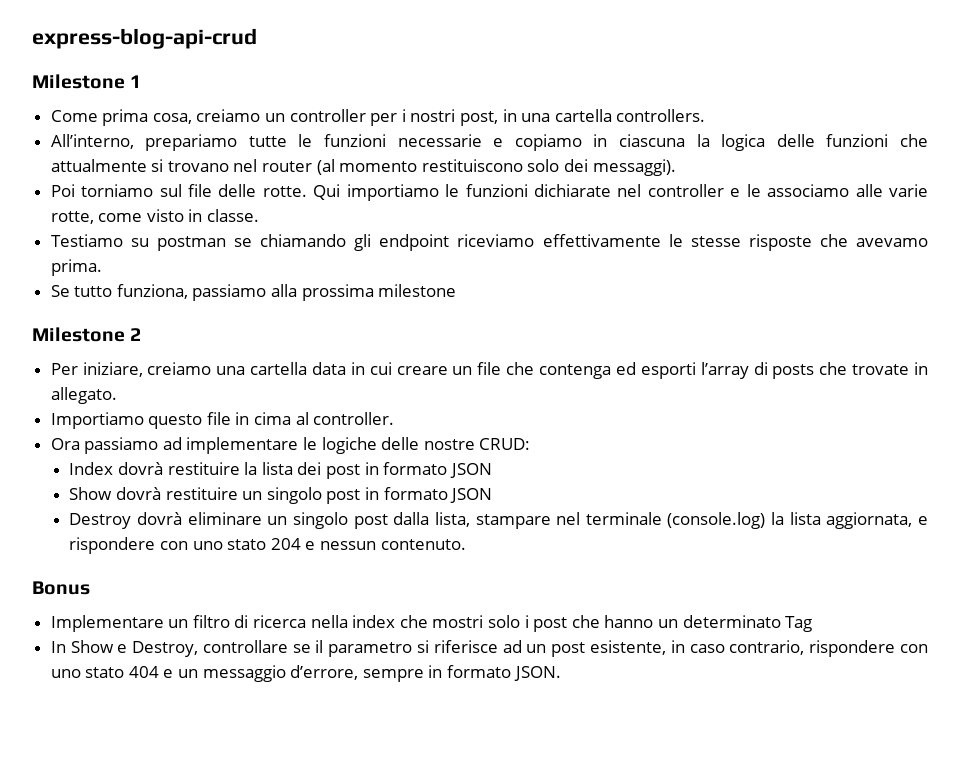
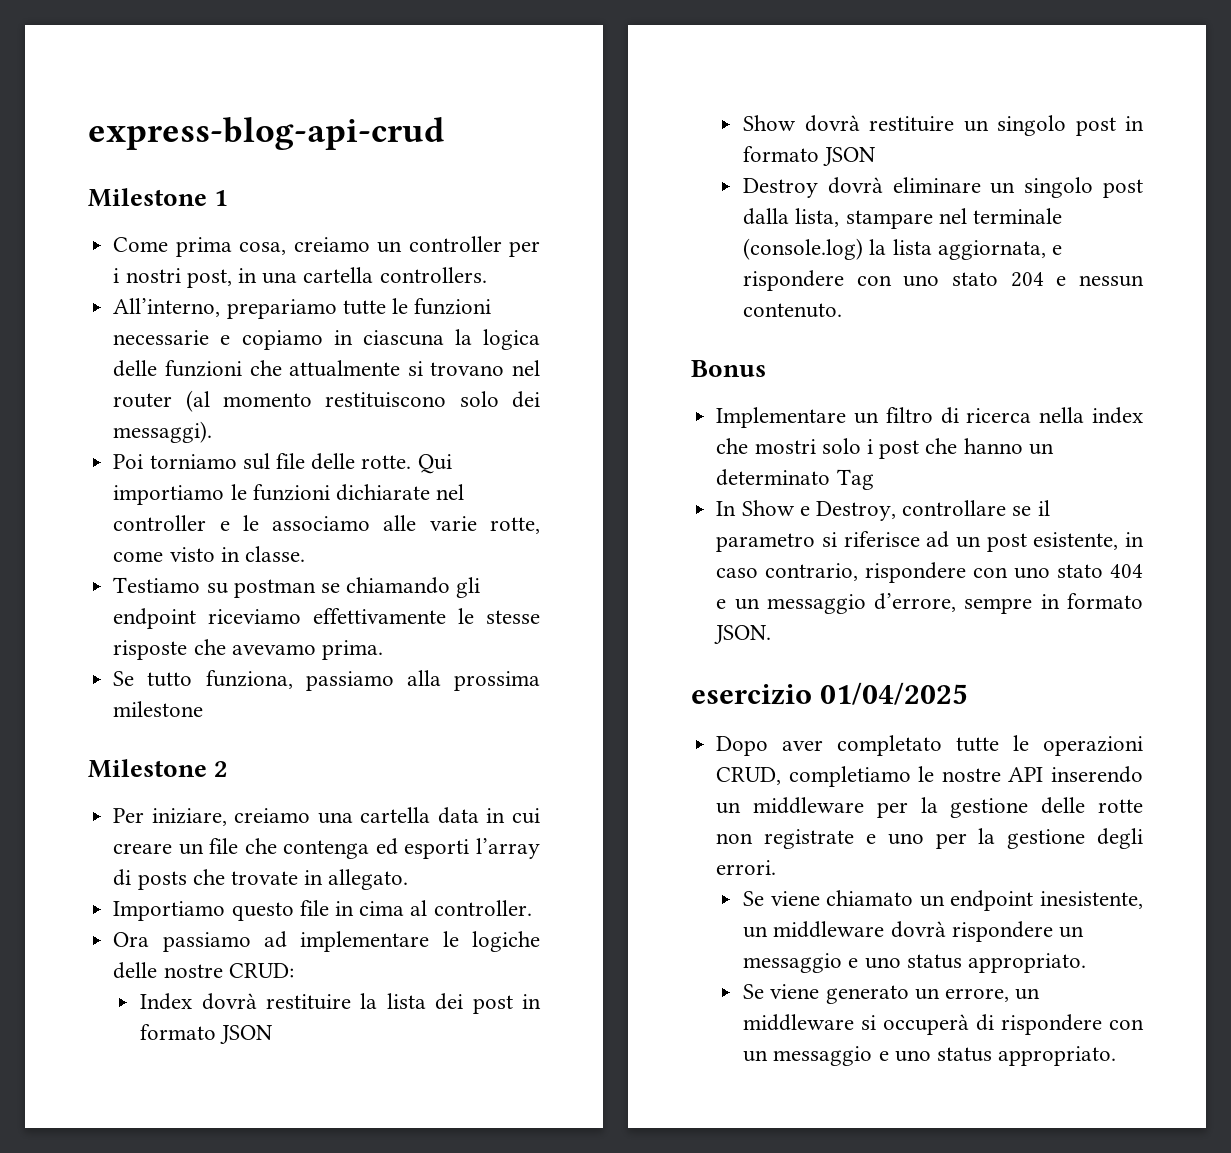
+ esercizio 01/04/2025
+ Dopo aver completato tutte le operazioni CRUD, completiamo le nostre API inserendo un middleware per la gestione delle rotte non registrate e uno per la gestione degli errori.
+ Se viene chiamato un endpoint inesistente, un middleware dovrà rispondere un messaggio e uno status appropriato.
+ Se viene generato un errore, un middleware si occuperà di rispondere con un messaggio e uno status appropriato.

